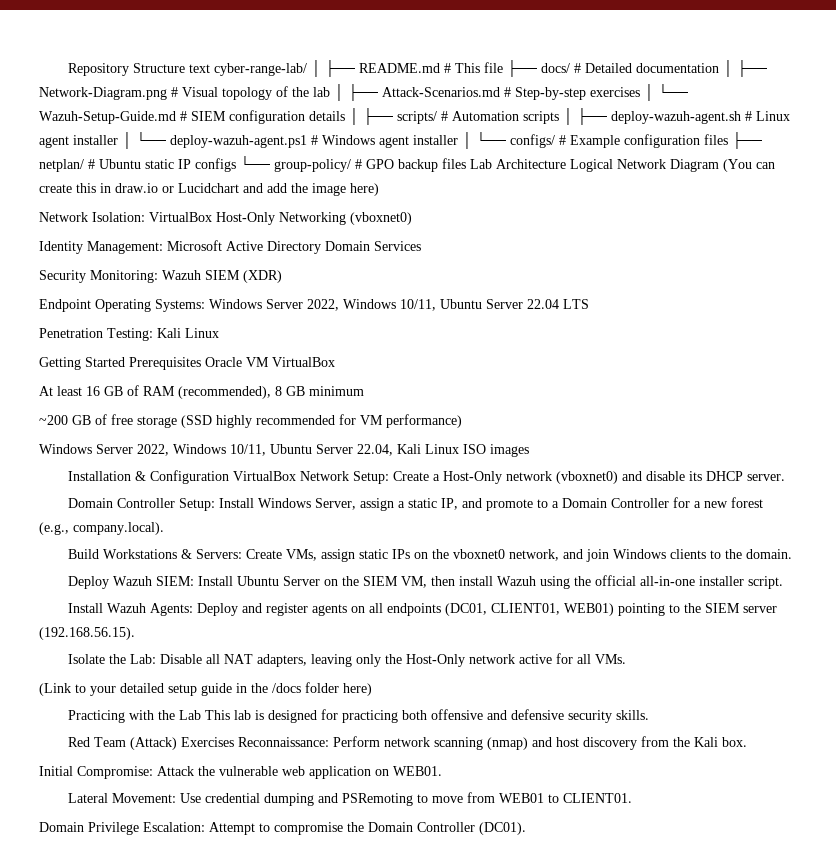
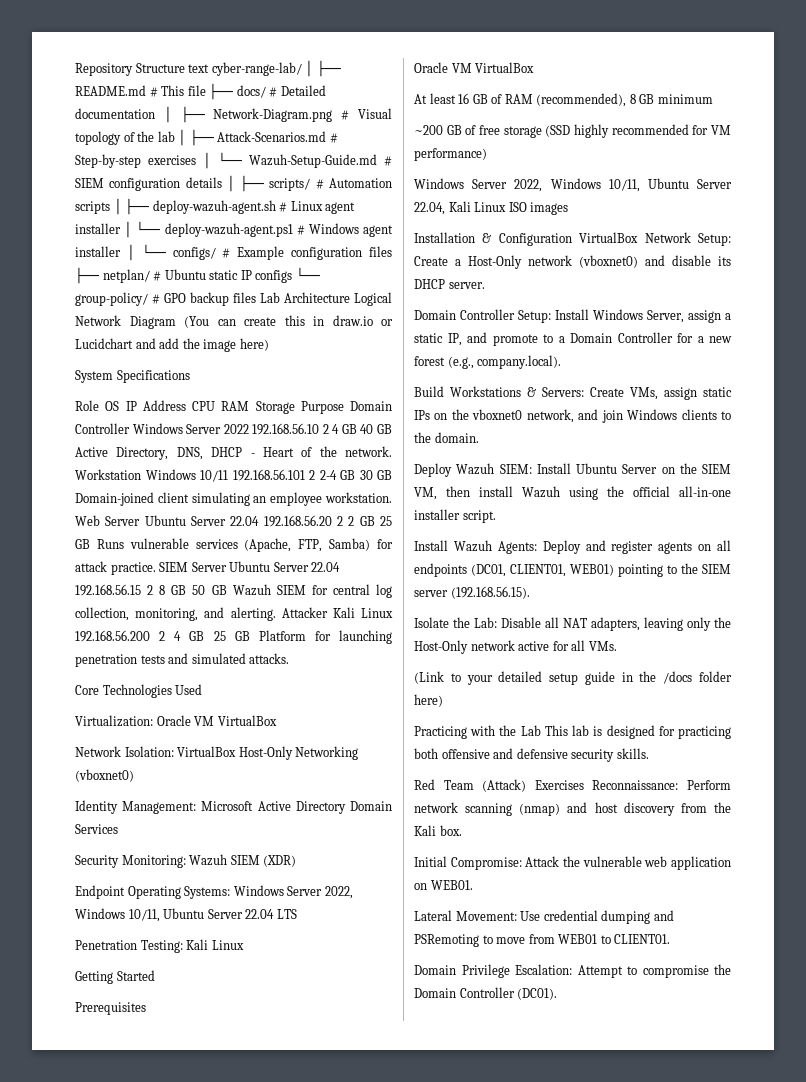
+ System Specifications
+ Role OS IP Address CPU RAM Storage Purpose Domain Controller Windows Server 2022 192.168.56.10 2 4 GB 40 GB Active Directory, DNS, DHCP - Heart of the network. Workstation Windows 10/11 192.168.56.101 2 2-4 GB 30 GB Domain-joined client simulating an employee workstation. Web Server Ubuntu Server 22.04 192.168.56.20 2 2 GB 25 GB Runs vulnerable services (Apache, FTP, Samba) for attack practice. SIEM Server Ubuntu Server 22.04 192.168.56.15 2 8 GB 50 GB Wazuh SIEM for central log collection, monitoring, and alerting. Attacker Kali Linux 192.168.56.200 2 4 GB 25 GB Platform for launching penetration tests and simulated attacks.
+ Core Technologies Used
+ Virtualization: Oracle VM VirtualBox
- Getting Started Prerequisites Oracle VM VirtualBox
+ Getting Started
+ Prerequisites
+ Oracle VM VirtualBox

